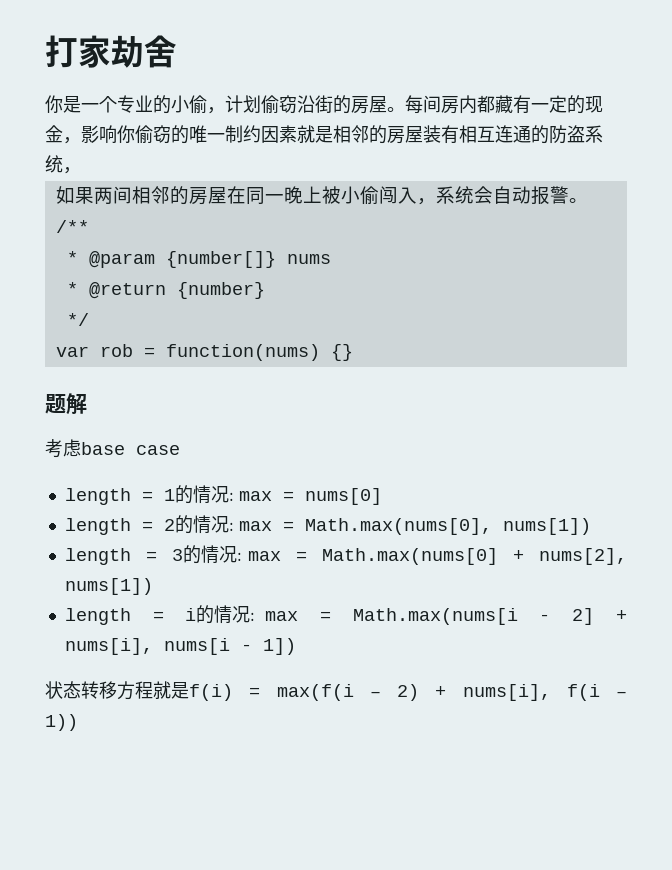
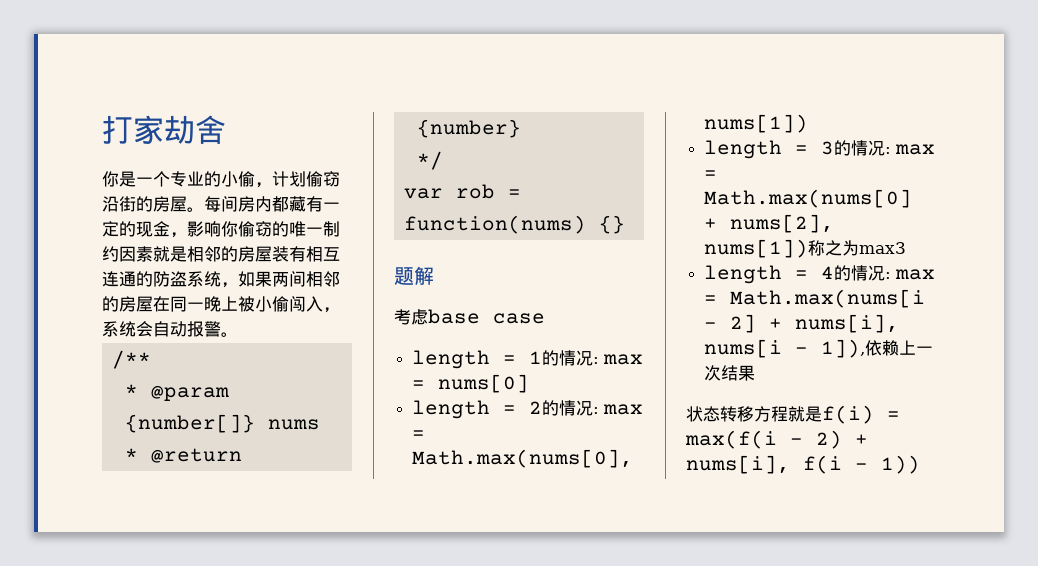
- 每间房内都藏有一定的现金，影响你偷窃的唯一制约因素就是相邻的房屋装有相互连通的防盗系统，
- 如果两间相邻的房屋在同一晚上被小偷闯入，系统会自动报警。
+ 每间房内都藏有一定的现金，影响你偷窃的唯一制约因素就是相邻的房屋装有相互连通的防盗系统，如果两间相邻的房屋在同一晚上被小偷闯入，系统会自动报警。
- length = 3的情况: max = Math.max(nums[0] + nums[2], nums[1])
- length = i的情况: max = Math.max(nums[i - 2] + nums[i], nums[i - 1])
+ length = 3的情况: max = Math.max(nums[0] + nums[2], nums[1])称之为max3
+ length = 4的情况: max = Math.max(nums[i - 2] + nums[i], nums[i - 1]),依赖上一次结果

